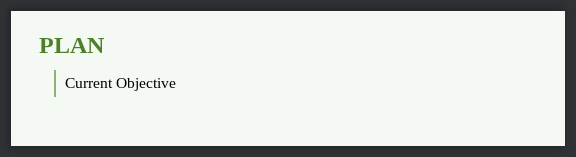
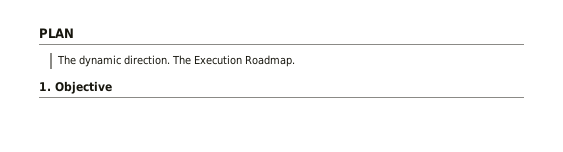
- Current Objective
+ The dynamic direction. The Execution Roadmap.
+ 1. Objective

